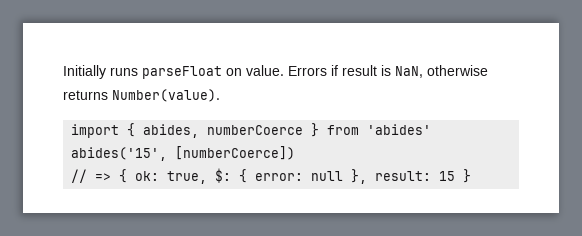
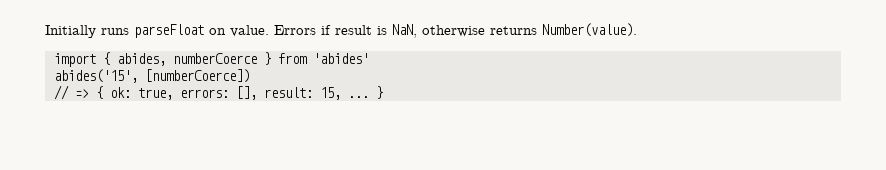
- // => { ok: true, $: { error: null }, result: 15 }
+ // => { ok: true, errors: [], result: 15, ... }

